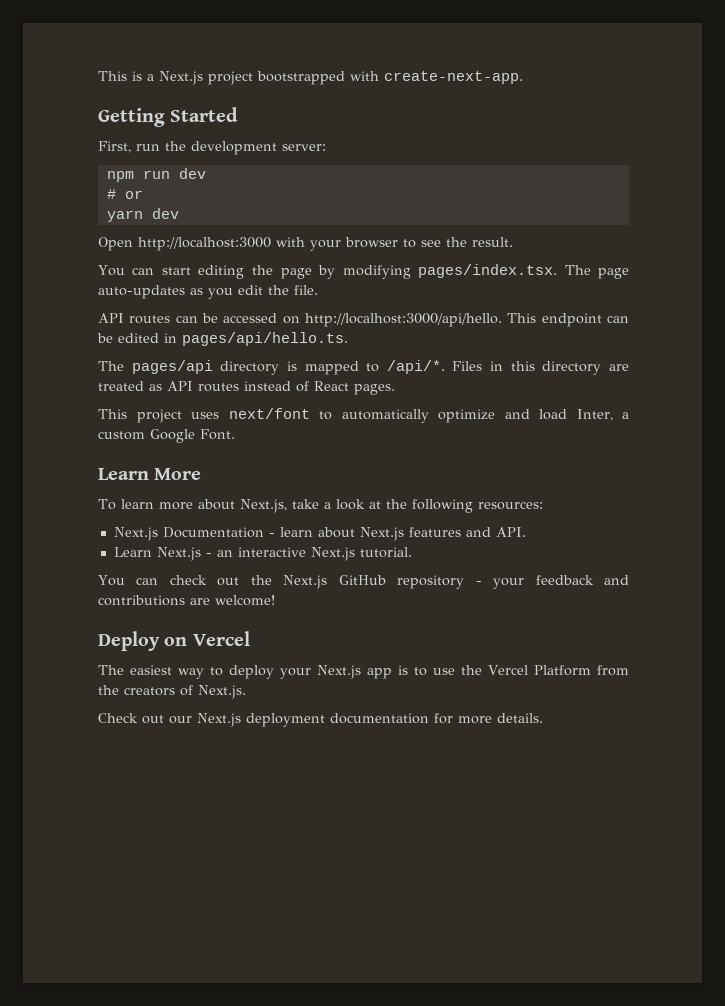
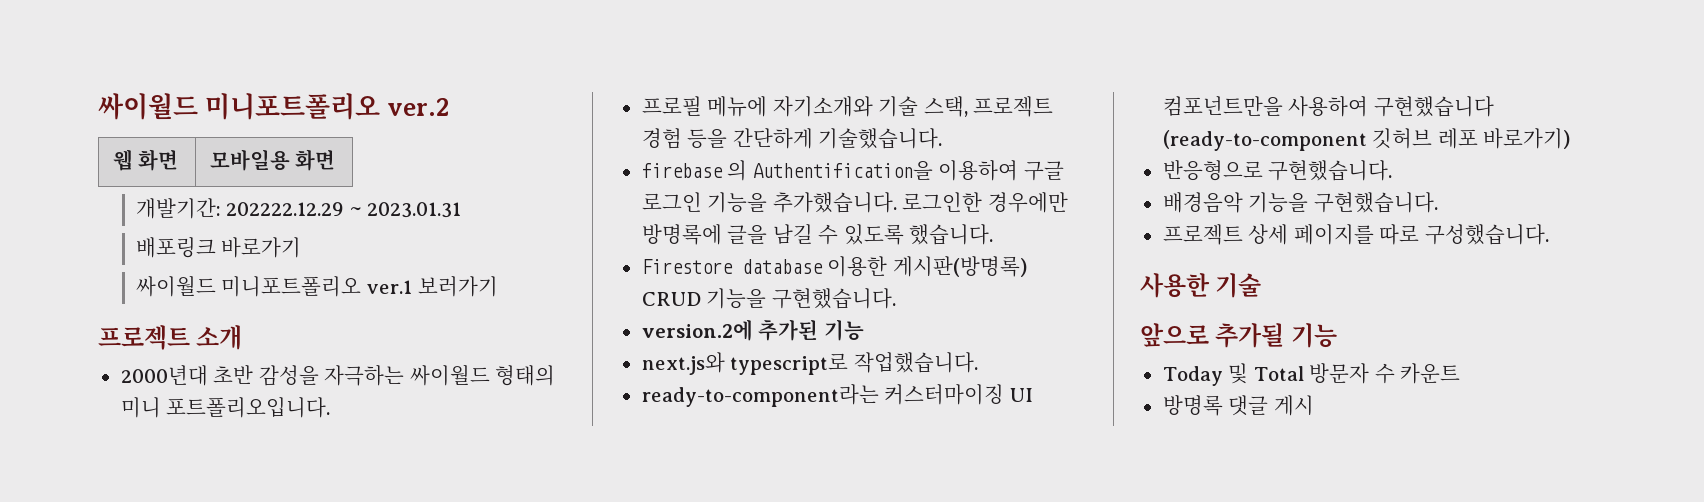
- This is a Next.js project bootstrapped with create-next-app.
- Getting Started
- First, run the development server:
- npm run dev
- # or
- yarn dev
- Open http://localhost:3000 with your browser to see the result.
- You can start editing the page by modifying pages/index.tsx. The page auto-updates as you edit the file.
- API routes can be accessed on http://localhost:3000/api/hello. This endpoint can be edited in pages/api/hello.ts.
- The pages/api directory is mapped to /api/*. Files in this directory are treated as API routes instead of React pages.
- This project uses next/font to automatically optimize and load Inter, a custom Google Font.
- Learn More
- To learn more about Next.js, take a look at the following resources:
- Next.js Documentation - learn about Next.js features and API.
- Learn Next.js - an interactive Next.js tutorial.
- You can check out the Next.js GitHub repository - your feedback and contributions are welcome!
- Deploy on Vercel
- The easiest way to deploy your Next.js app is to use the Vercel Platform from the creators of Next.js.
- Check out our Next.js deployment documentation for more details.
+ 싸이월드 미니포트폴리오 ver.2
+ 웹 화면 | 모바일용 화면
+ 개발기간: 202222.12.29 ~ 2023.01.31
+ 배포링크 바로가기
+ 싸이월드 미니포트폴리오 ver.1 보러가기
+ 프로젝트 소개
+ 2000년대 초반 감성을 자극하는 싸이월드 형태의 미니 포트폴리오입니다.
+ 프로필 메뉴에 자기소개와 기술 스택, 프로젝트 경험 등을 간단하게 기술했습니다.
+ firebase 의 Authentification을 이용하여 구글 로그인 기능을 추가했습니다. 로그인한 경우에만 방명록에 글을 남길 수 있도록 했습니다.
+ Firestore database 이용한 게시판(방명록) CRUD 기능을 구현했습니다.
+ version.2에 추가된 기능
+ next.js와 typescript로 작업했습니다.
+ ready-to-component라는 커스터마이징 UI 컴포넌트만을 사용하여 구현했습니다 (ready-to-component 깃허브 레포 바로가기)
+ 반응형으로 구현했습니다.
+ 배경음악 기능을 구현했습니다.
+ 프로젝트 상세 페이지를 따로 구성했습니다.
+ 사용한 기술
+ 앞으로 추가될 기능
+ Today 및 Total 방문자 수 카운트
+ 방명록 댓글 게시

